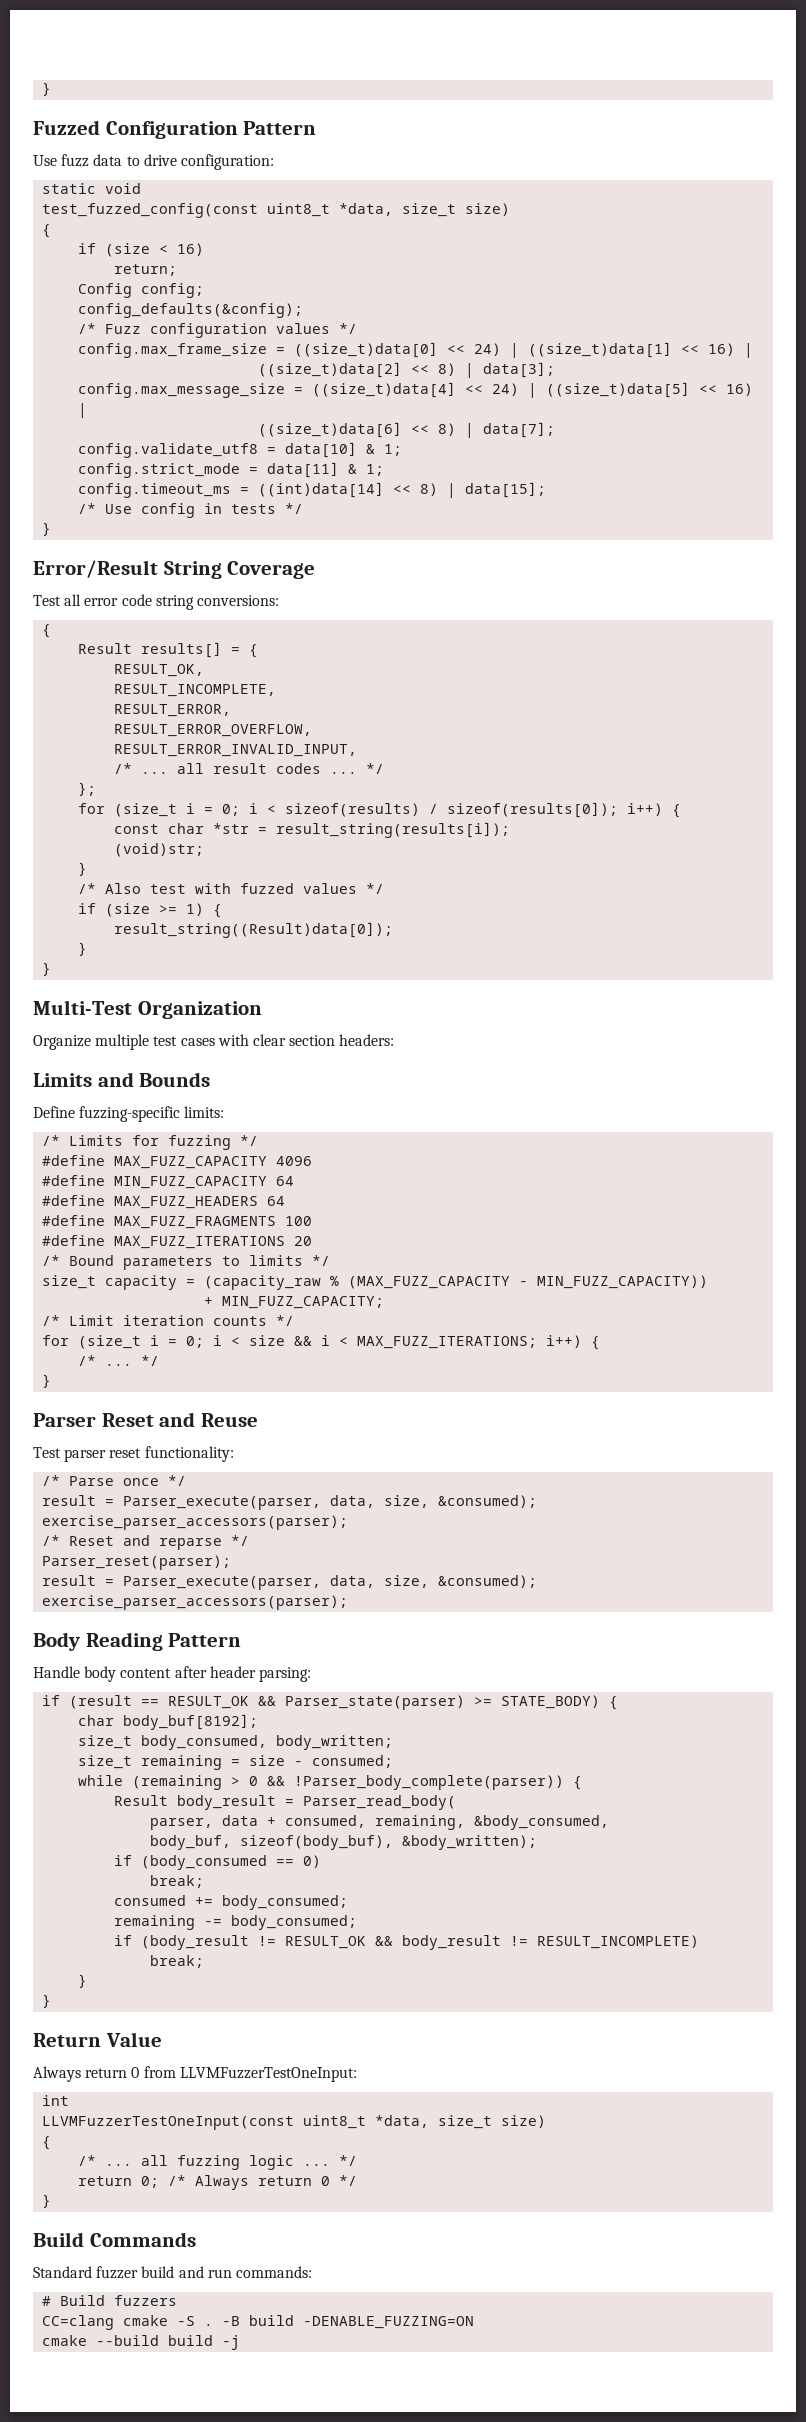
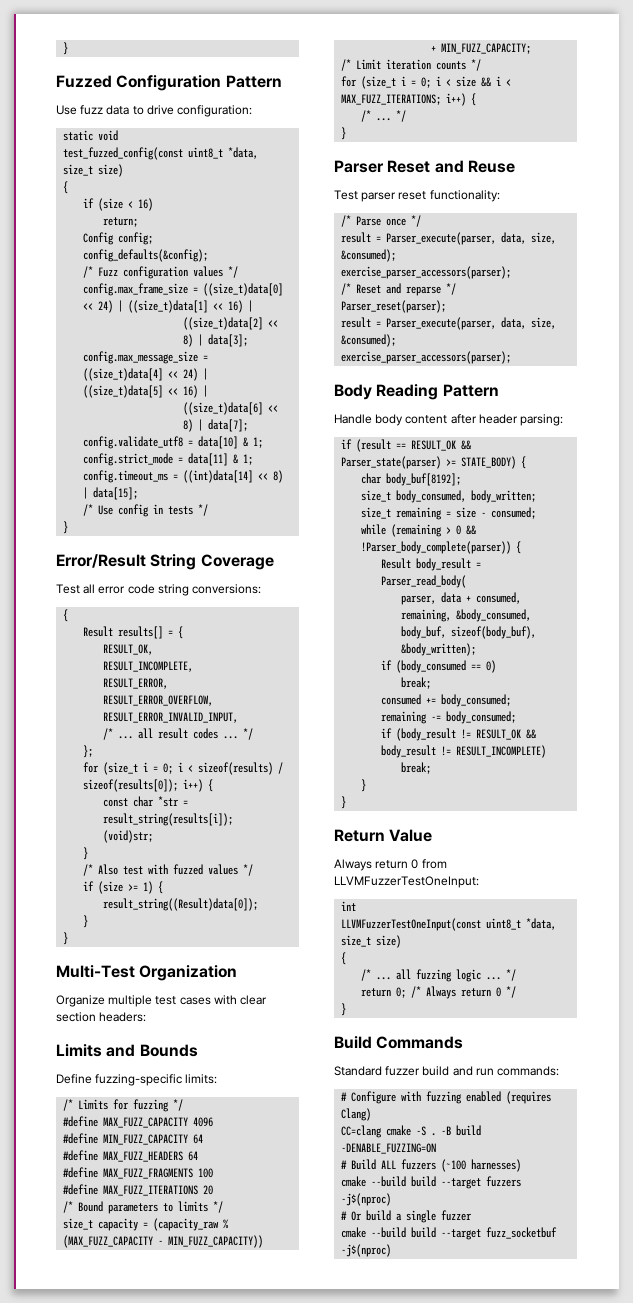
- # Build fuzzers
+ # Configure with fuzzing enabled (requires Clang)
- cmake --build build -j
+ # Build ALL fuzzers (~100 harnesses)
+ cmake --build build --target fuzzers -j$(nproc)
+ # Or build a single fuzzer
+ cmake --build build --target fuzz_socketbuf -j$(nproc)

